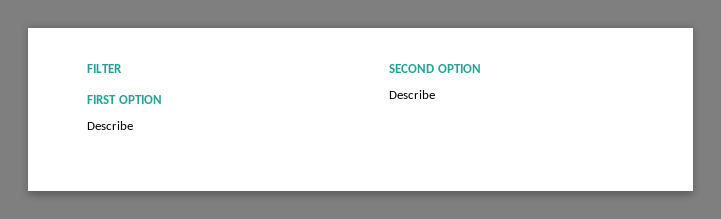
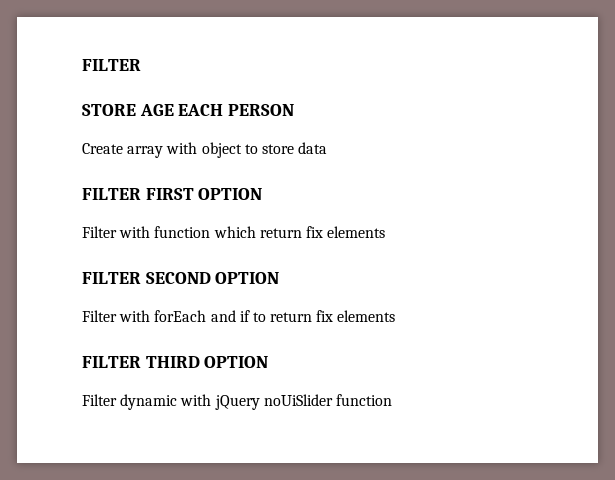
- FIRST OPTION
- Describe
- SECOND OPTION
- Describe
+ STORE AGE EACH PERSON
+ Create array with object to store data
+ FILTER FIRST OPTION
+ Filter with function which return fix elements
+ FILTER SECOND OPTION
+ Filter with forEach and if to return fix elements
+ FILTER THIRD OPTION
+ Filter dynamic with jQuery noUiSlider function

